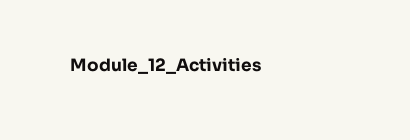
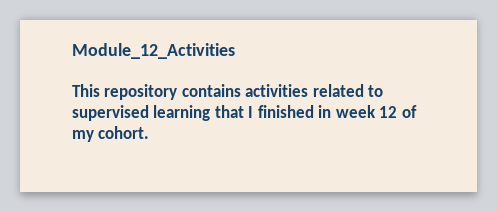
+ This repository contains activities related to supervised learning that I finished in week 12 of my cohort.

